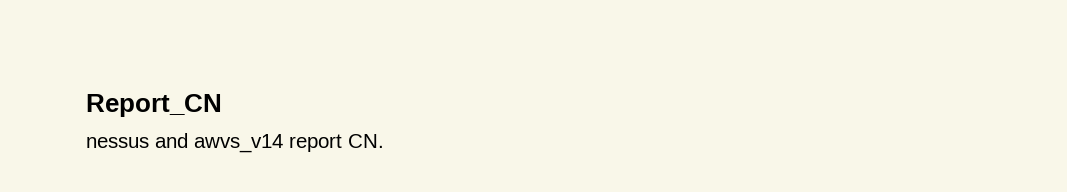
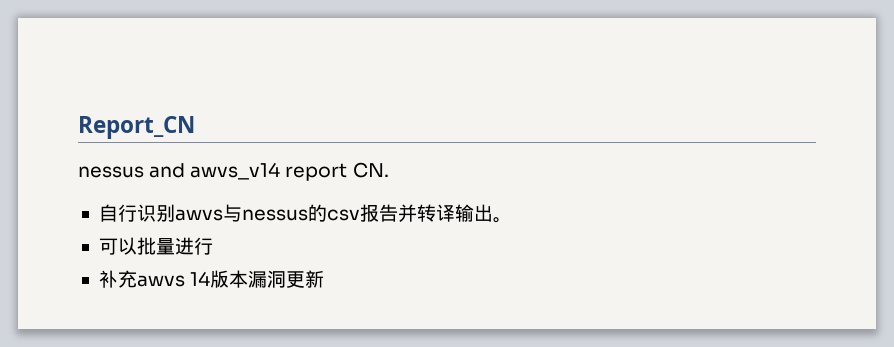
+ 自行识别awvs与nessus的csv报告并转译输出。
+ 可以批量进行
+ 补充awvs 14版本漏洞更新

